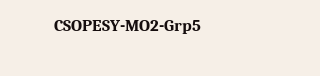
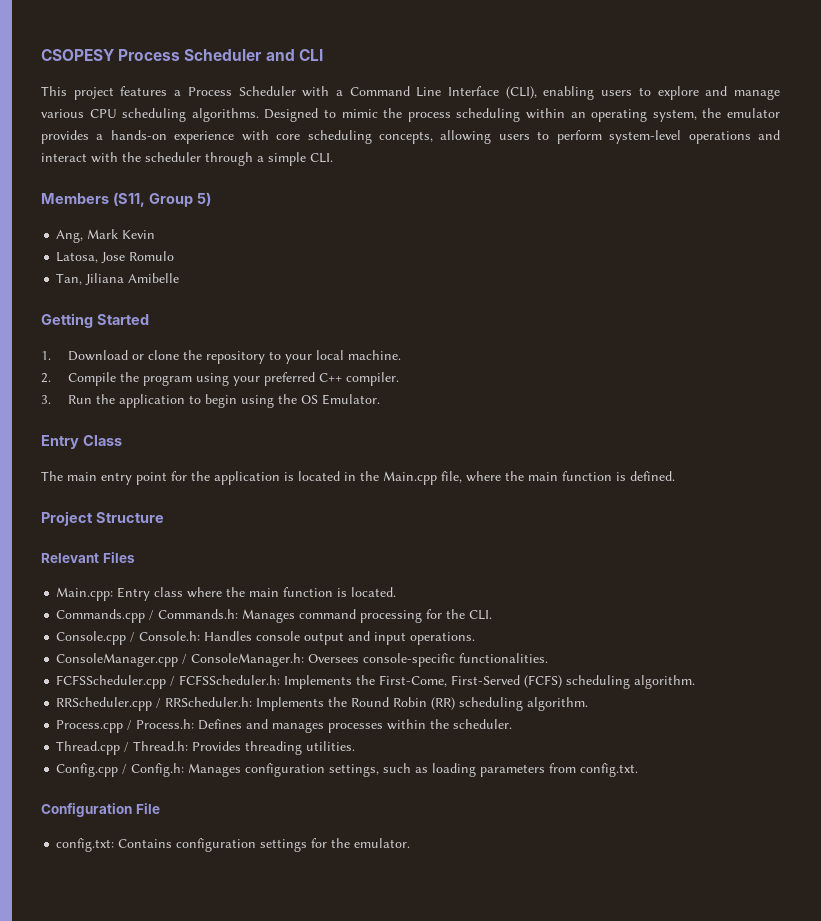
- CSOPESY-MO2-Grp5
+ CSOPESY Process Scheduler and CLI
+ This project features a Process Scheduler with a Command Line Interface (CLI), enabling users to explore and manage various CPU scheduling algorithms. Designed to mimic the process scheduling within an operating system, the emulator provides a hands-on experience with core scheduling concepts, allowing users to perform system-level operations and interact with the scheduler through a simple CLI.
+ Members (S11, Group 5)
+ Ang, Mark Kevin
+ Latosa, Jose Romulo
+ Tan, Jiliana Amibelle
+ Getting Started
+ 1. Download or clone the repository to your local machine.
+ 2. Compile the program using your preferred C++ compiler.
+ 3. Run the application to begin using the OS Emulator.
+ Entry Class
+ The main entry point for the application is located in the Main.cpp file, where the main function is defined.
+ Project Structure
+ Relevant Files
+ Main.cpp: Entry class where the main function is located.
+ Commands.cpp / Commands.h: Manages command processing for the CLI.
+ Console.cpp / Console.h: Handles console output and input operations.
+ ConsoleManager.cpp / ConsoleManager.h: Oversees console-specific functionalities.
+ FCFSScheduler.cpp / FCFSScheduler.h: Implements the First-Come, First-Served (FCFS) scheduling algorithm.
+ RRScheduler.cpp / RRScheduler.h: Implements the Round Robin (RR) scheduling algorithm.
+ Process.cpp / Process.h: Defines and manages processes within the scheduler.
+ Thread.cpp / Thread.h: Provides threading utilities.
+ Config.cpp / Config.h: Manages configuration settings, such as loading parameters from config.txt.
+ Configuration File
+ config.txt: Contains configuration settings for the emulator.

